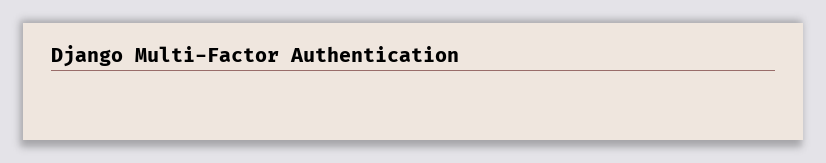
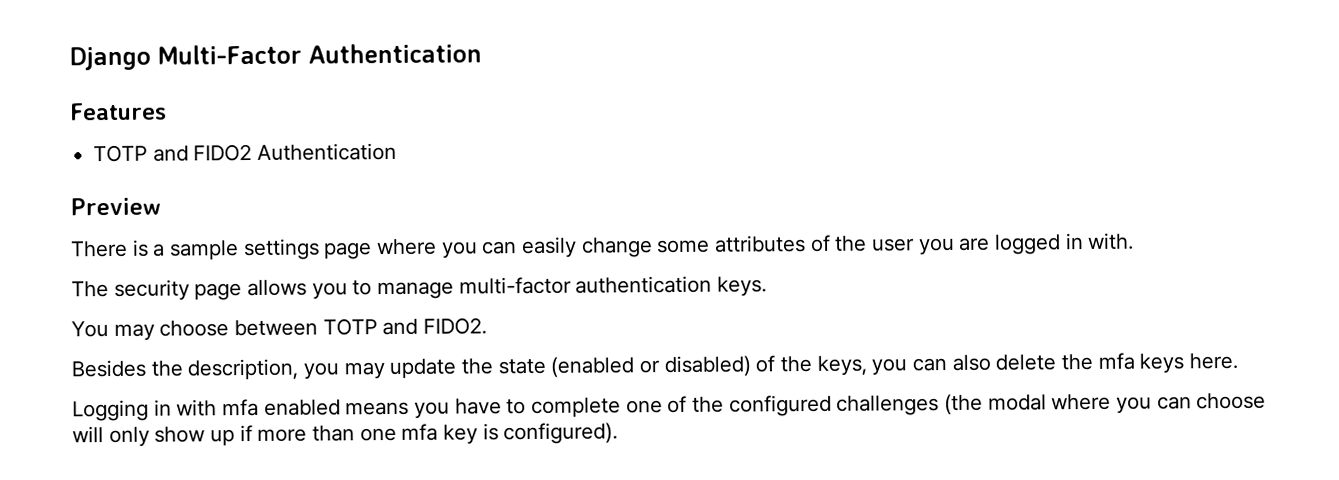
+ Features
+ TOTP and FIDO2 Authentication
+ Preview
+ There is a sample settings page where you can easily change some attributes of the user you are logged in with.
+ The security page allows you to manage multi-factor authentication keys.
+ You may choose between TOTP and FIDO2.
+ Besides the description, you may update the state (enabled or disabled) of the keys, you can also delete the mfa keys here.
+ Logging in with mfa enabled means you have to complete one of the configured challenges (the modal where you can choose will only show up if more than one mfa key is configured).

